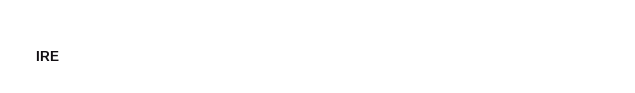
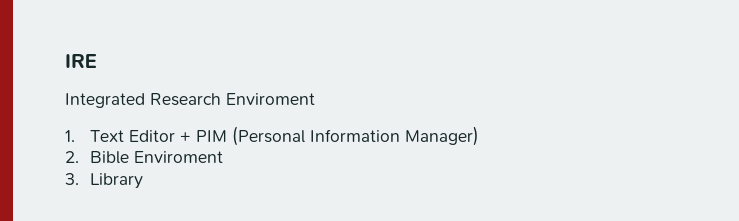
+ Integrated Research Enviroment
+ 1. Text Editor + PIM (Personal Information Manager)
+ 2. Bible Enviroment
+ 3. Library

